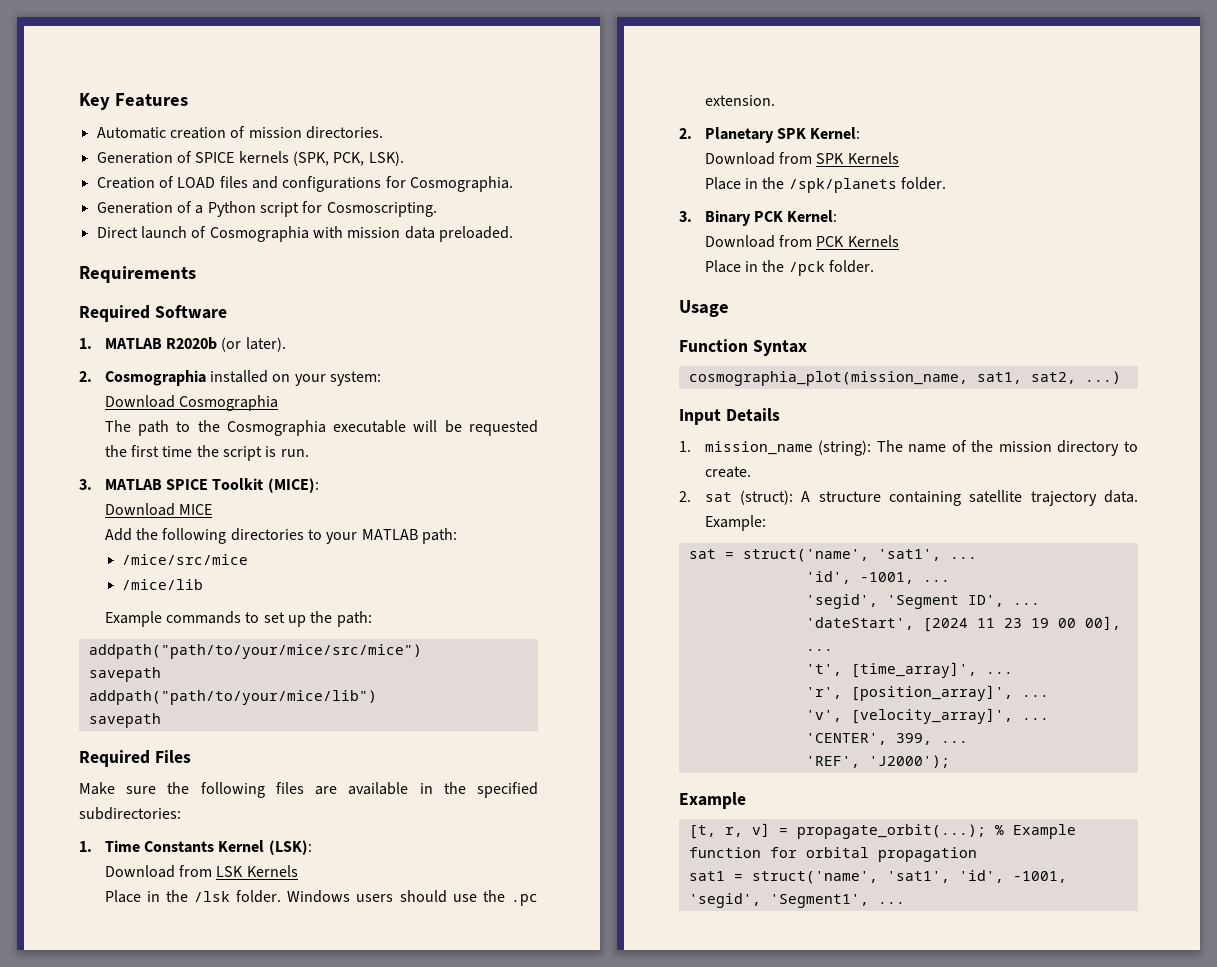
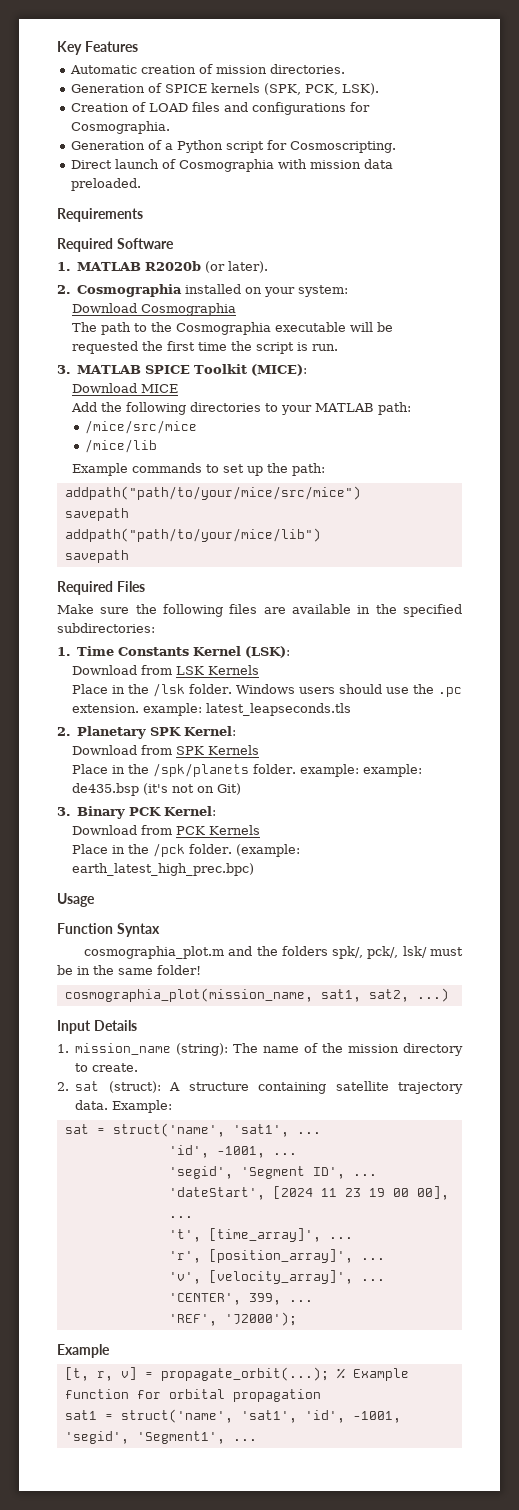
- Windows users should use the .pc extension.
+ Windows users should use the .pc extension. example: latest_leapseconds.tls
- Place in the /spk/planets folder.
+ Place in the /spk/planets folder. example: example: de435.bsp (it's not on Git)
+ (example: earth_latest_high_prec.bpc)
+ cosmographia_plot.m and the folders spk/, pck/, lsk/ must be in the same folder!

